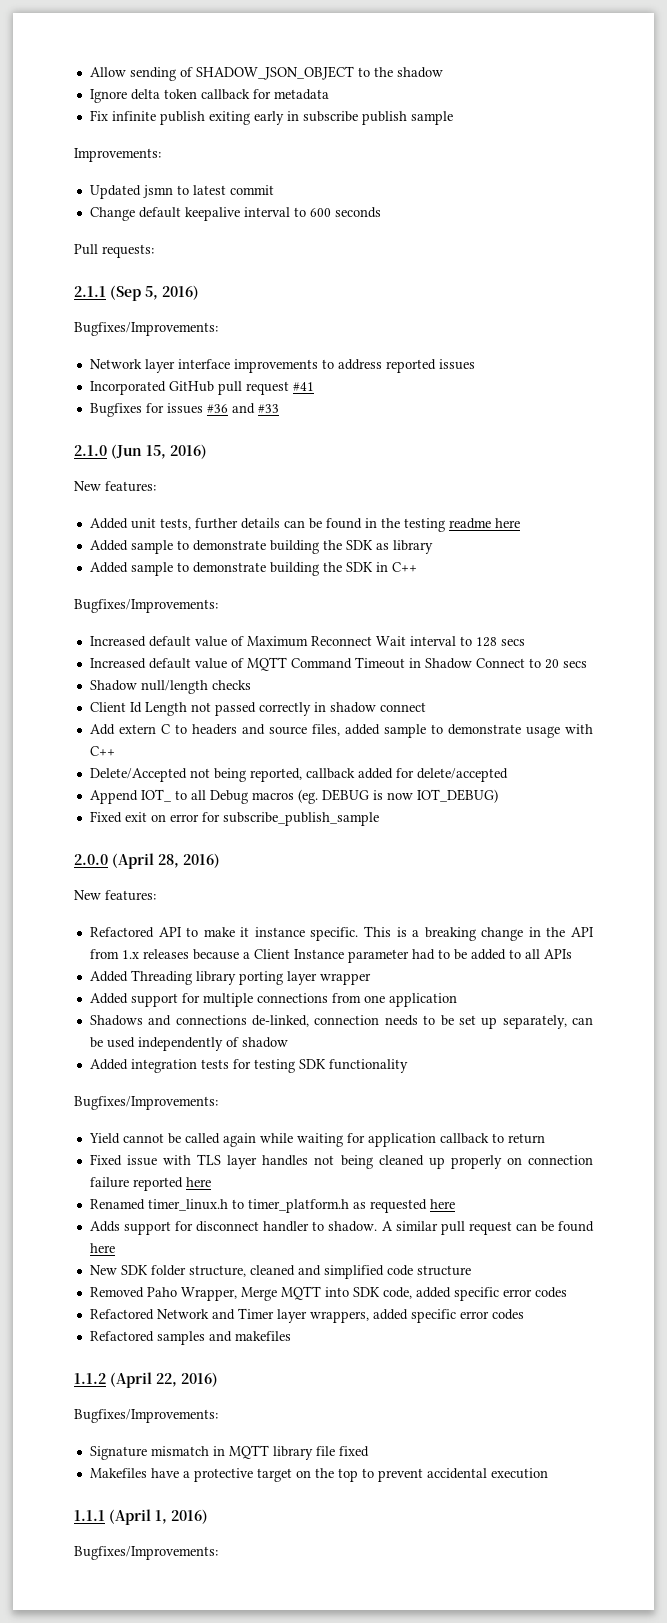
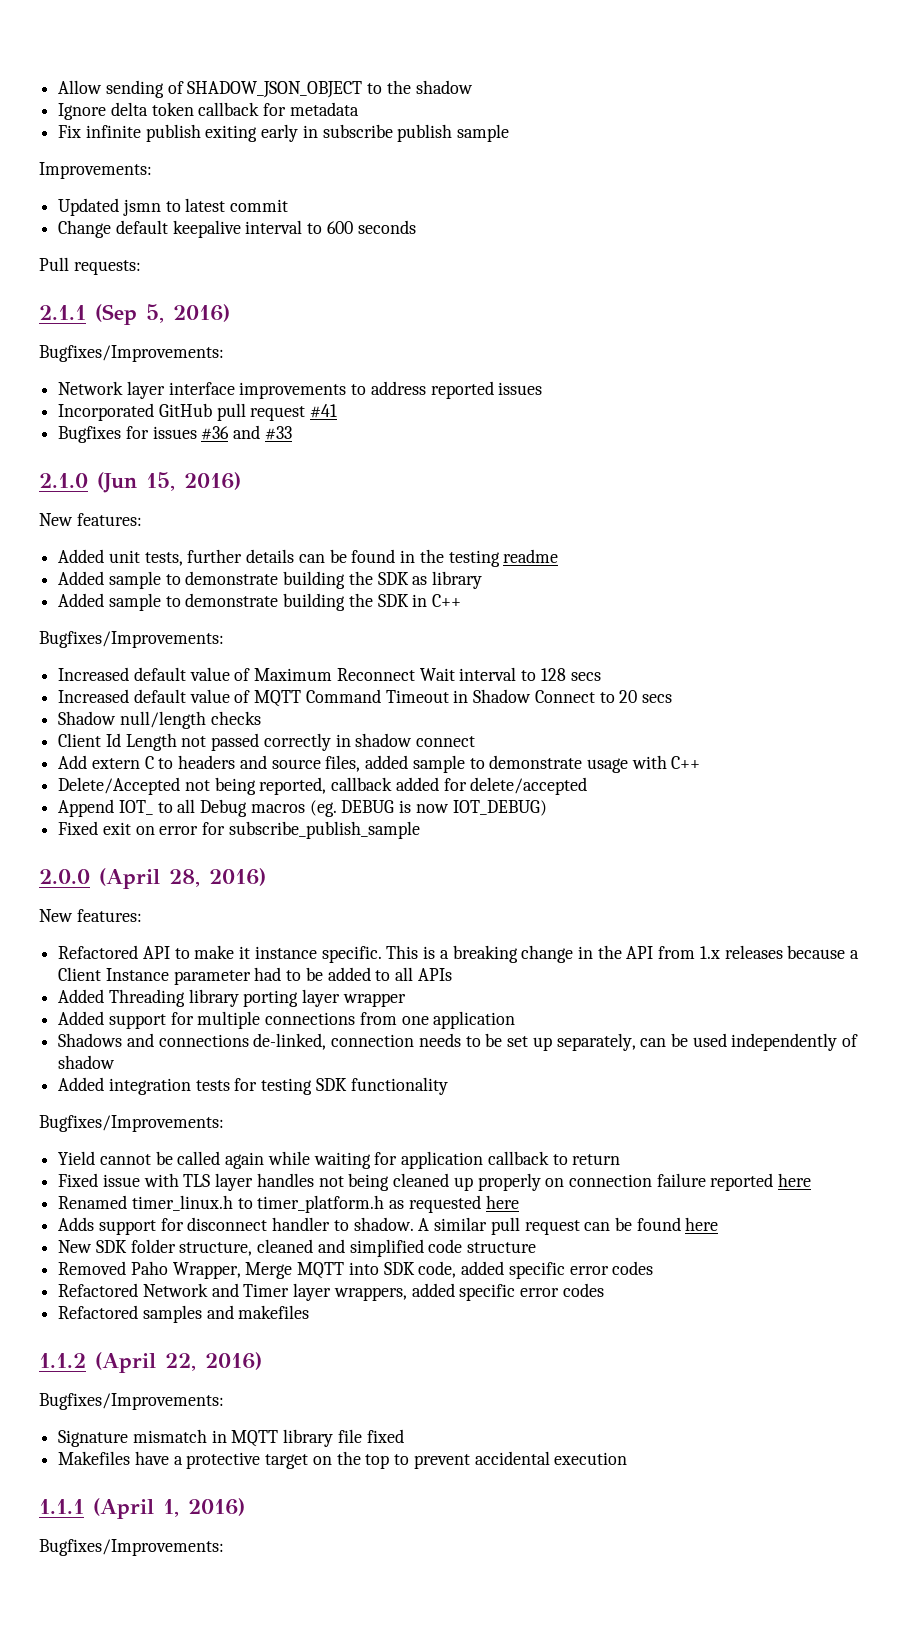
- Added unit tests, further details can be found in the testing readme here
+ Added unit tests, further details can be found in the testing readme

